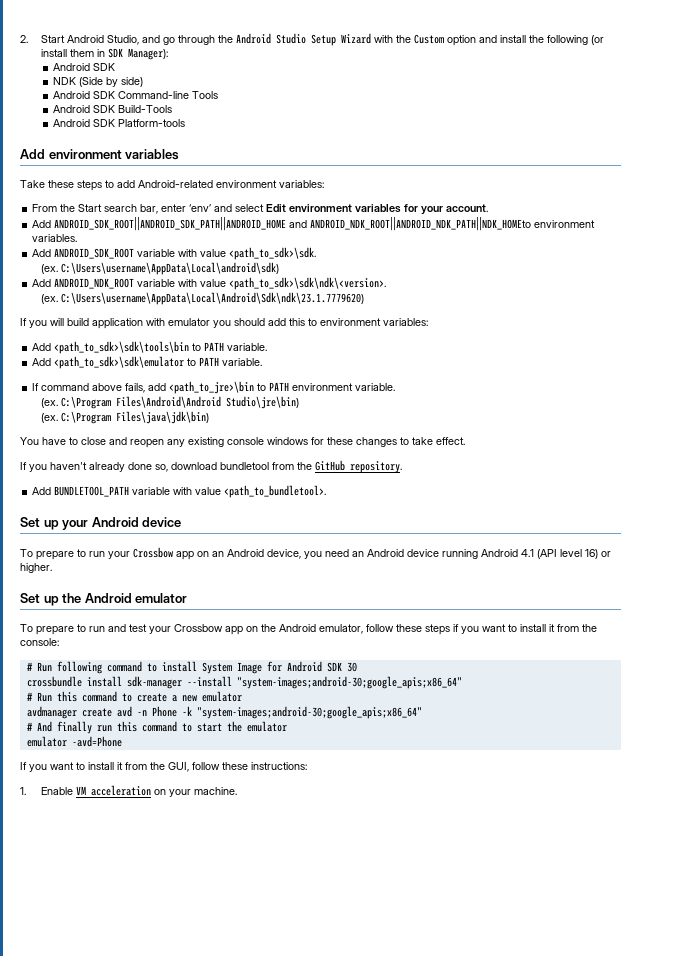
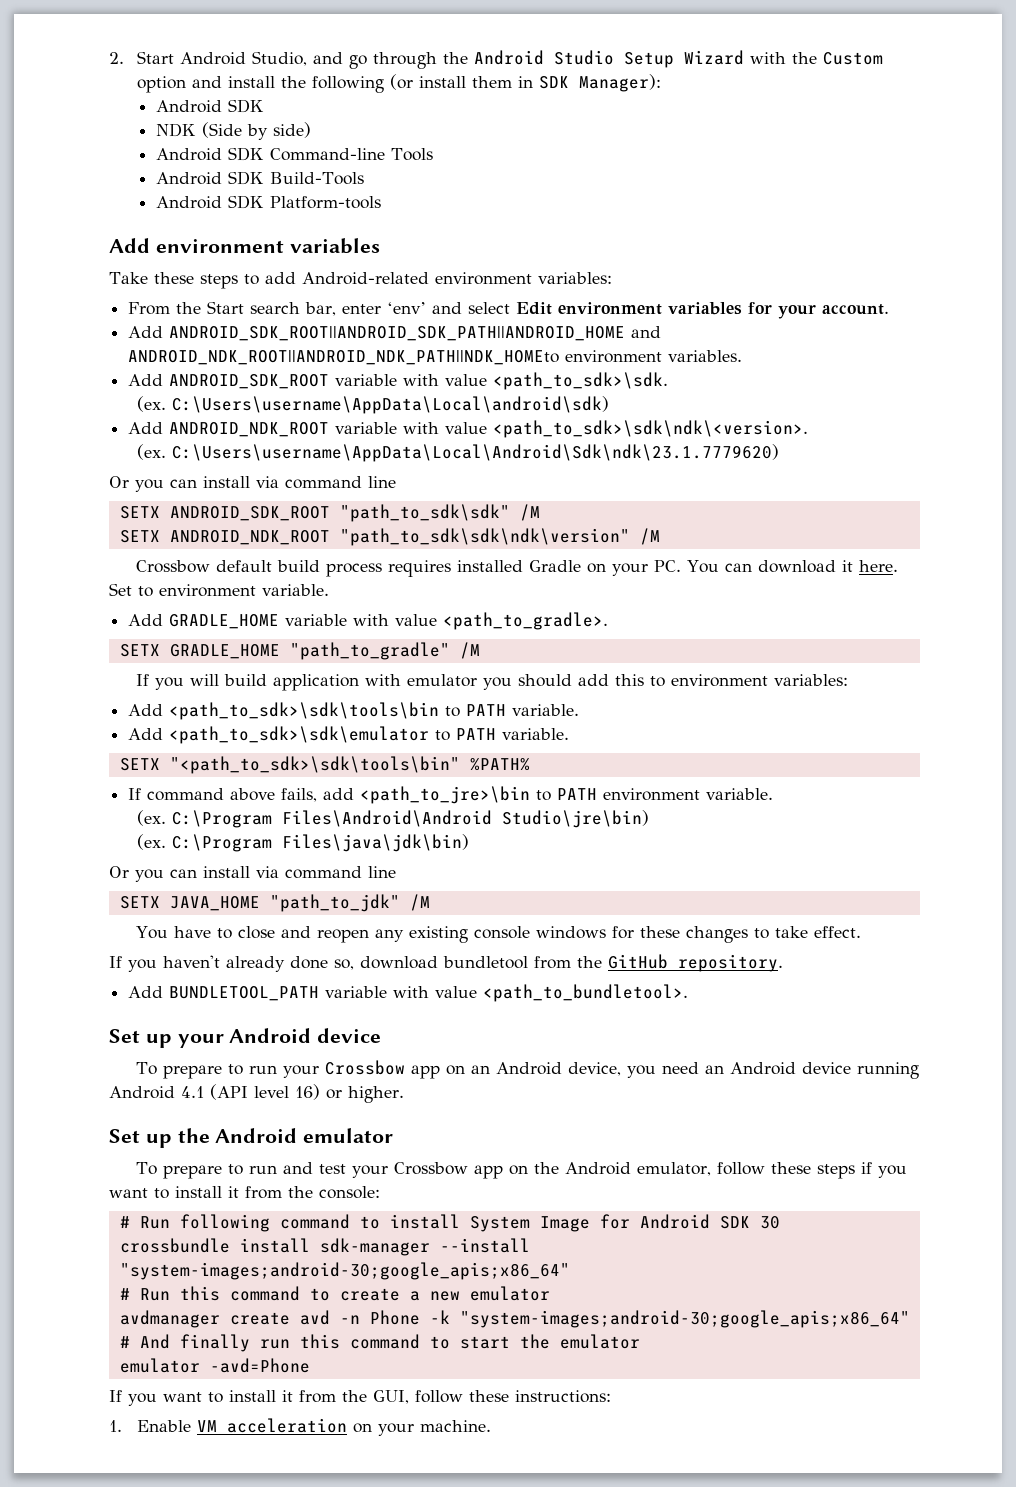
  C:\Users\username\AppData\Local\Android\Sdk\ndk\23.1.7779620)
+ Or you can install via command line
+ SETX ANDROID_SDK_ROOT "path_to_sdk\sdk" /M
+ SETX ANDROID_NDK_ROOT "path_to_sdk\sdk\ndk\version" /M
+ Crossbow default build process requires installed Gradle on your PC. You can download it here. Set to environment variable.
+ Add GRADLE_HOME variable with value <path_to_gradle>.
+ SETX GRADLE_HOME "path_to_gradle" /M
+ SETX "<path_to_sdk>\sdk\tools\bin" %PATH%
  C:\Program Files\java\jdk\bin)
+ Or you can install via command line
+ SETX JAVA_HOME "path_to_jdk" /M

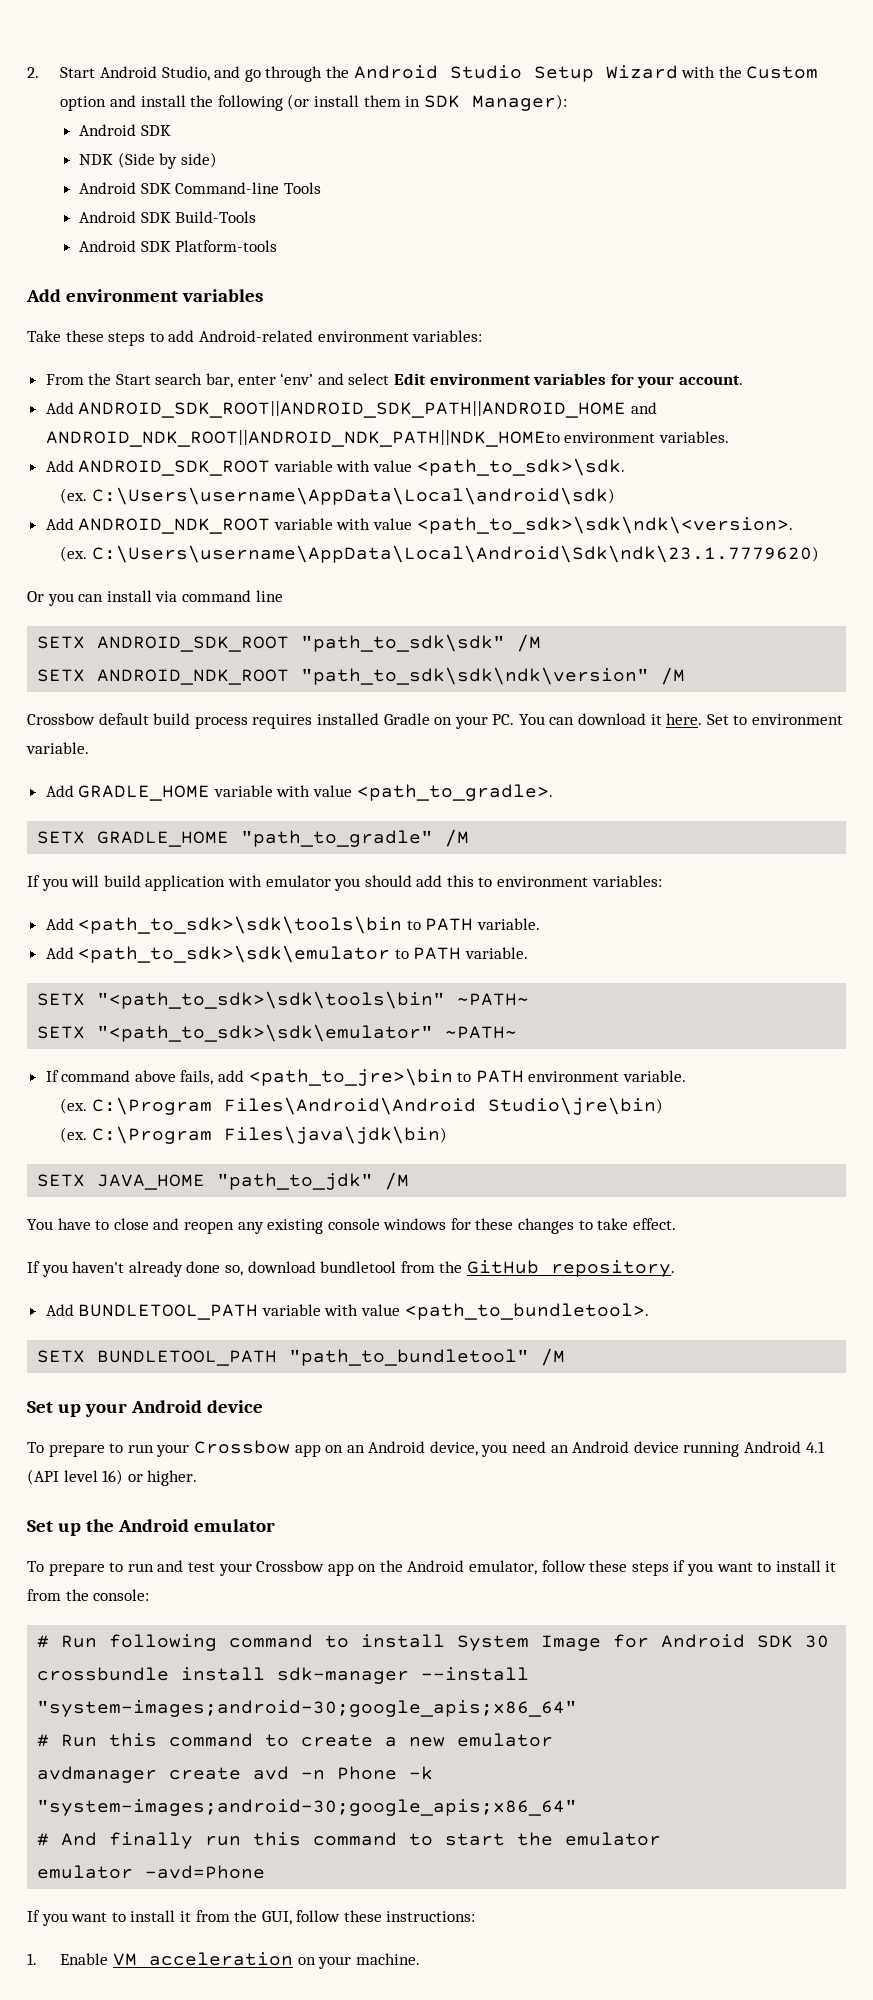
- SETX "<path_to_sdk>\sdk\tools\bin" %PATH%
+ SETX "<path_to_sdk>\sdk\tools\bin" ~PATH~
+ SETX "<path_to_sdk>\sdk\emulator" ~PATH~
  C:\Program Files\java\jdk\bin)
- Or you can install via command line
+ SETX BUNDLETOOL_PATH "path_to_bundletool" /M

